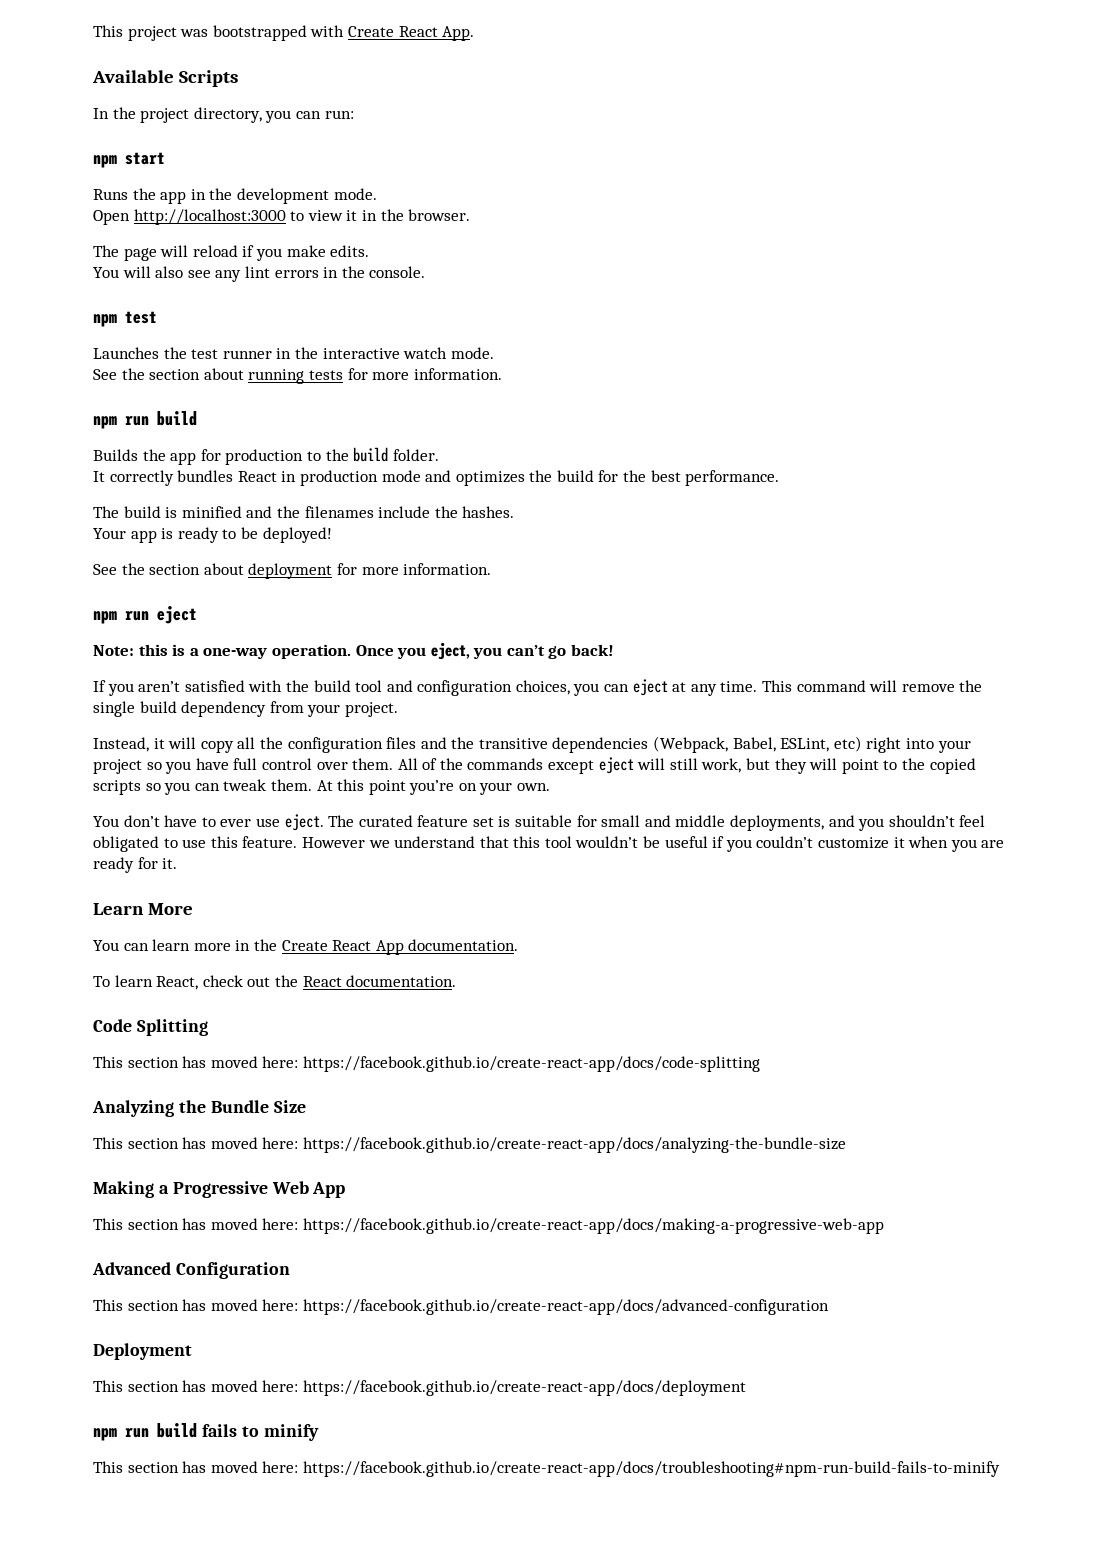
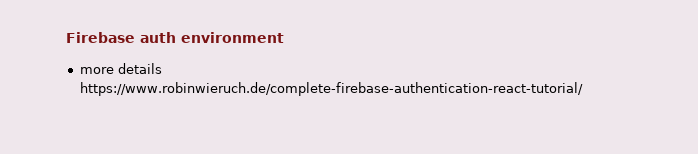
- This project was bootstrapped with Create React App.
- Available Scripts
- In the project directory, you can run:
- npm start
- Runs the app in the development mode.
- Open http://localhost:3000 to view it in the browser.
- The page will reload if you make edits.
- You will also see any lint errors in the console.
- npm test
- Launches the test runner in the interactive watch mode.
- See the section about running tests for more information.
- npm run build
- Builds the app for production to the build folder.
- It correctly bundles React in production mode and optimizes the build for the best performance.
- The build is minified and the filenames include the hashes.
- Your app is ready to be deployed!
- See the section about deployment for more information.
- npm run eject
- Note: this is a one-way operation. Once you eject, you can’t go back!
- If you aren’t satisfied with the build tool and configuration choices, you can eject at any time. This command will remove the single build dependency from your project.
- Instead, it will copy all the configuration files and the transitive dependencies (Webpack, Babel, ESLint, etc) right into your project so you have full control over them. All of the commands except eject will still work, but they will point to the copied scripts so you can tweak them. At this point you’re on your own.
- You don’t have to ever use eject. The curated feature set is suitable for small and middle deployments, and you shouldn’t feel obligated to use this feature. However we understand that this tool wouldn’t be useful if you couldn’t customize it when you are ready for it.
- Learn More
- You can learn more in the Create React App documentation.
- To learn React, check out the React documentation.
- Code Splitting
- This section has moved here: https://facebook.github.io/create-react-app/docs/code-splitting
- Analyzing the Bundle Size
- This section has moved here: https://facebook.github.io/create-react-app/docs/analyzing-the-bundle-size
- Making a Progressive Web App
- This section has moved here: https://facebook.github.io/create-react-app/docs/making-a-progressive-web-app
- Advanced Configuration
- This section has moved here: https://facebook.github.io/create-react-app/docs/advanced-configuration
- Deployment
- This section has moved here: https://facebook.github.io/create-react-app/docs/deployment
- npm run build fails to minify
- This section has moved here: https://facebook.github.io/create-react-app/docs/troubleshooting#npm-run-build-fails-to-minify
+ Firebase auth environment
+ more details https://www.robinwieruch.de/complete-firebase-authentication-react-tutorial/

